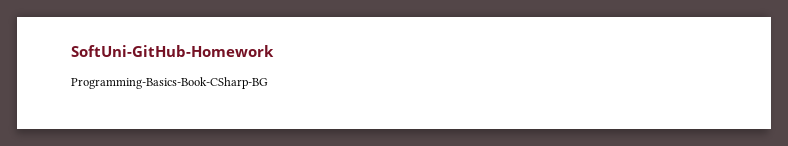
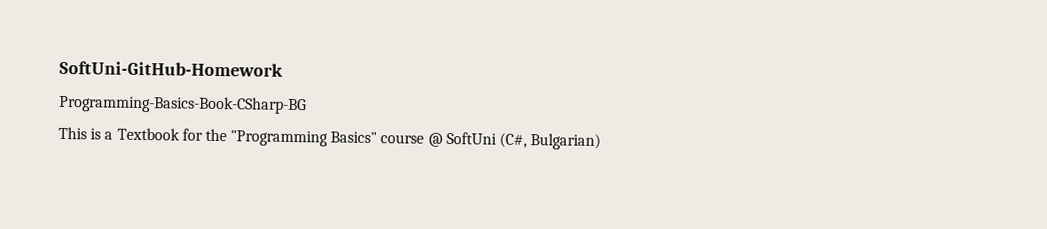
+ This is a Textbook for the "Programming Basics" course @ SoftUni (C#, Bulgarian)

